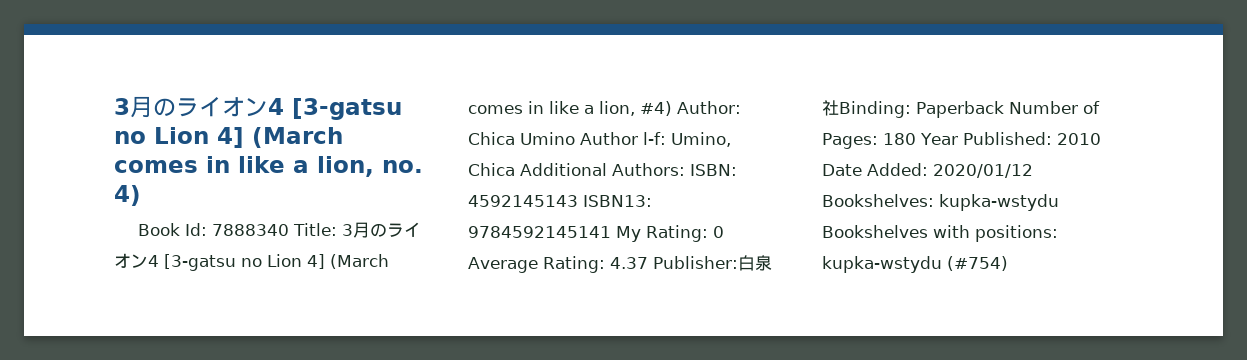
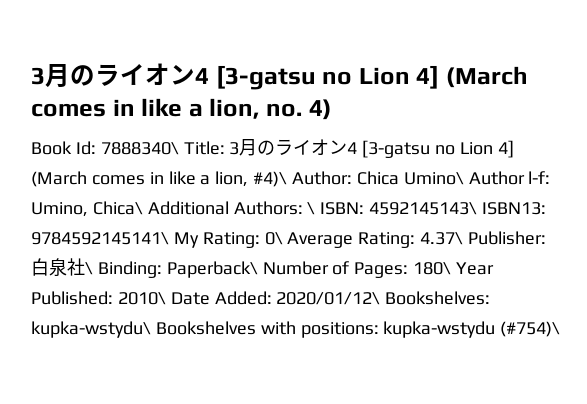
- Book Id: 7888340 Title: 3月のライオン4 [3-gatsu no Lion 4] (March comes in like a lion, #4) Author: Chica Umino Author l-f: Umino, Chica Additional Authors: ISBN: 4592145143 ISBN13: 9784592145141 My Rating: 0 Average Rating: 4.37 Publisher:白泉社Binding: Paperback Number of Pages: 180 Year Published: 2010 Date Added: 2020/01/12 Bookshelves: kupka-wstydu Bookshelves with positions: kupka-wstydu (#754)
+ Book Id: 7888340\ Title: 3月のライオン4 [3-gatsu no Lion 4] (March comes in like a lion, #4)\ Author: Chica Umino\ Author l-f: Umino, Chica\ Additional Authors: \ ISBN: 4592145143\ ISBN13: 9784592145141\ My Rating: 0\ Average Rating: 4.37\ Publisher:白泉社\ Binding: Paperback\ Number of Pages: 180\ Year Published: 2010\ Date Added: 2020/01/12\ Bookshelves: kupka-wstydu\ Bookshelves with positions: kupka-wstydu (#754)\

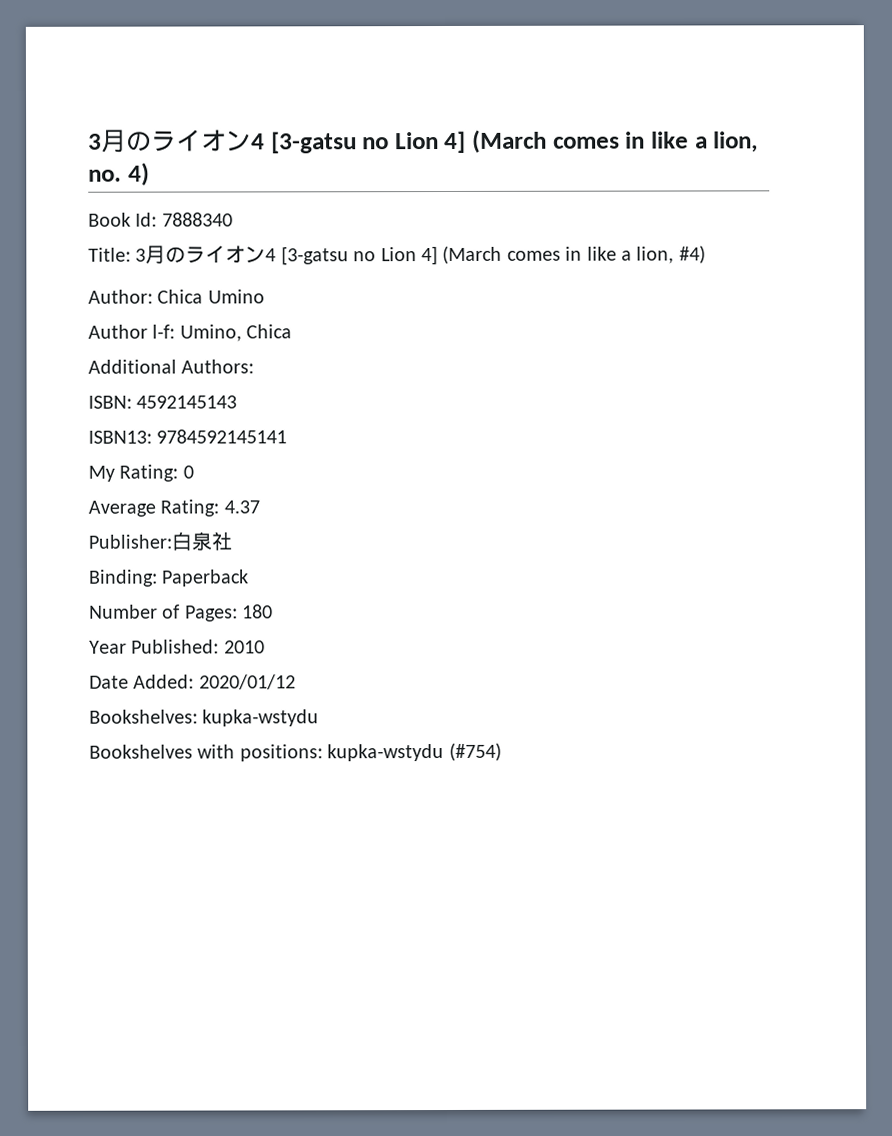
- Book Id: 7888340\ Title: 3月のライオン4 [3-gatsu no Lion 4] (March comes in like a lion, #4)\ Author: Chica Umino\ Author l-f: Umino, Chica\ Additional Authors: \ ISBN: 4592145143\ ISBN13: 9784592145141\ My Rating: 0\ Average Rating: 4.37\ Publisher:白泉社\ Binding: Paperback\ Number of Pages: 180\ Year Published: 2010\ Date Added: 2020/01/12\ Bookshelves: kupka-wstydu\ Bookshelves with positions: kupka-wstydu (#754)\
+ Book Id: 7888340
+ Title: 3月のライオン4 [3-gatsu no Lion 4] (March comes in like a lion, #4)
+ Author: Chica Umino
+ Author l-f: Umino, Chica
+ Additional Authors:
+ ISBN: 4592145143
+ ISBN13: 9784592145141
+ My Rating: 0
+ Average Rating: 4.37
+ Publisher:白泉社
+ Binding: Paperback
+ Number of Pages: 180
+ Year Published: 2010
+ Date Added: 2020/01/12
+ Bookshelves: kupka-wstydu
+ Bookshelves with positions: kupka-wstydu (#754)

